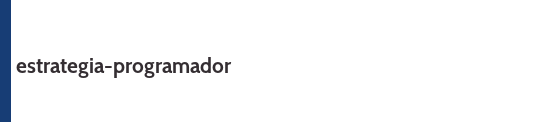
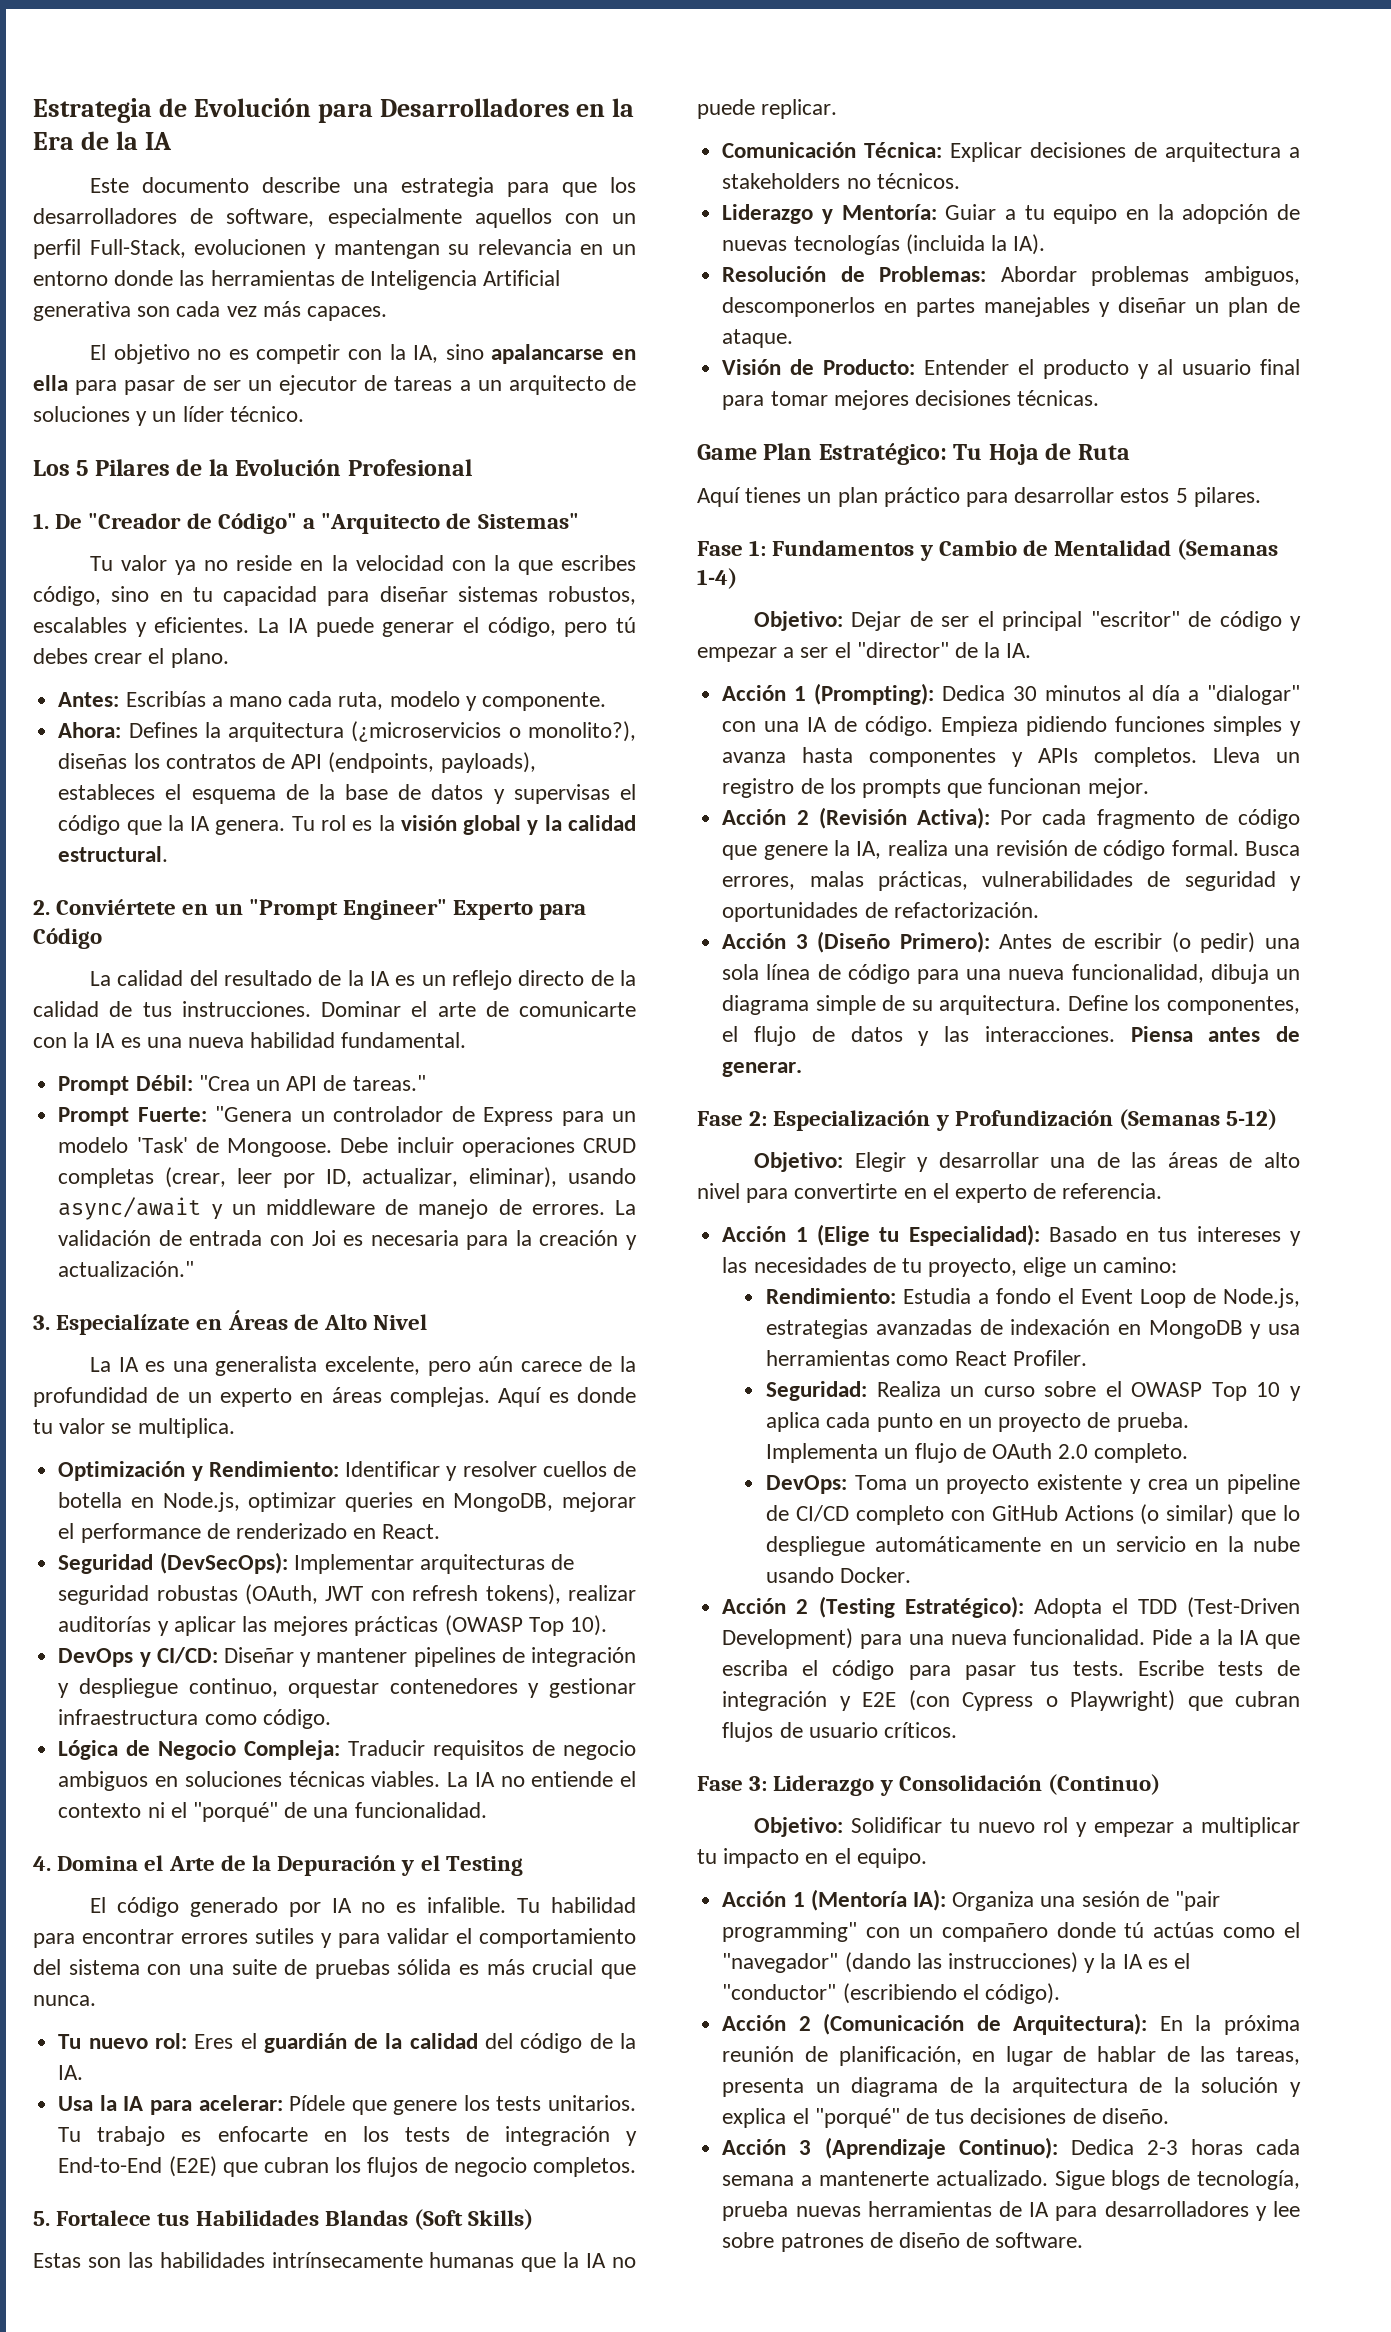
- estrategia-programador
+ Estrategia de Evolución para Desarrolladores en la Era de la IA
+ Este documento describe una estrategia para que los desarrolladores de software, especialmente aquellos con un perfil Full-Stack, evolucionen y mantengan su relevancia en un entorno donde las herramientas de Inteligencia Artificial generativa son cada vez más capaces.
+ El objetivo no es competir con la IA, sino apalancarse en ella para pasar de ser un ejecutor de tareas a un arquitecto de soluciones y un líder técnico.
+ Los 5 Pilares de la Evolución Profesional
+ 1. De "Creador de Código" a "Arquitecto de Sistemas"
+ Tu valor ya no reside en la velocidad con la que escribes código, sino en tu capacidad para diseñar sistemas robustos, escalables y eficientes. La IA puede generar el código, pero tú debes crear el plano.
+ Antes: Escribías a mano cada ruta, modelo y componente.
+ Ahora: Defines la arquitectura (¿microservicios o monolito?), diseñas los contratos de API (endpoints, payloads), estableces el esquema de la base de datos y supervisas el código que la IA genera. Tu rol es la visión global y la calidad estructural.
+ 2. Conviértete en un "Prompt Engineer" Experto para Código
+ La calidad del resultado de la IA es un reflejo directo de la calidad de tus instrucciones. Dominar el arte de comunicarte con la IA es una nueva habilidad fundamental.
+ Prompt Débil: "Crea un API de tareas."
+ Prompt Fuerte: "Genera un controlador de Express para un modelo 'Task' de Mongoose. Debe incluir operaciones CRUD completas (crear, leer por ID, actualizar, eliminar), usando async/await y un middleware de manejo de errores. La validación de entrada con Joi es necesaria para la creación y actualización."
+ 3. Especialízate en Áreas de Alto Nivel
+ La IA es una generalista excelente, pero aún carece de la profundidad de un experto en áreas complejas. Aquí es donde tu valor se multiplica.
+ Optimización y Rendimiento: Identificar y resolver cuellos de botella en Node.js, optimizar queries en MongoDB, mejorar el performance de renderizado en React.
+ Seguridad (DevSecOps): Implementar arquitecturas de seguridad robustas (OAuth, JWT con refresh tokens), realizar auditorías y aplicar las mejores prácticas (OWASP Top 10).
+ DevOps y CI/CD: Diseñar y mantener pipelines de integración y despliegue continuo, orquestar contenedores y gestionar infraestructura como código.
+ Lógica de Negocio Compleja: Traducir requisitos de negocio ambiguos en soluciones técnicas viables. La IA no entiende el contexto ni el "porqué" de una funcionalidad.
+ 4. Domina el Arte de la Depuración y el Testing
+ El código generado por IA no es infalible. Tu habilidad para encontrar errores sutiles y para validar el comportamiento del sistema con una suite de pruebas sólida es más crucial que nunca.
+ Tu nuevo rol: Eres el guardián de la calidad del código de la IA.
+ Usa la IA para acelerar: Pídele que genere los tests unitarios. Tu trabajo es enfocarte en los tests de integración y End-to-End (E2E) que cubran los flujos de negocio completos.
+ 5. Fortalece tus Habilidades Blandas (Soft Skills)
+ Estas son las habilidades intrínsecamente humanas que la IA no puede replicar.
+ Comunicación Técnica: Explicar decisiones de arquitectura a stakeholders no técnicos.
+ Liderazgo y Mentoría: Guiar a tu equipo en la adopción de nuevas tecnologías (incluida la IA).
+ Resolución de Problemas: Abordar problemas ambiguos, descomponerlos en partes manejables y diseñar un plan de ataque.
+ Visión de Producto: Entender el producto y al usuario final para tomar mejores decisiones técnicas.
+ Game Plan Estratégico: Tu Hoja de Ruta
+ Aquí tienes un plan práctico para desarrollar estos 5 pilares.
+ Fase 1: Fundamentos y Cambio de Mentalidad (Semanas 1-4)
+ Objetivo: Dejar de ser el principal "escritor" de código y empezar a ser el "director" de la IA.
+ Acción 1 (Prompting): Dedica 30 minutos al día a "dialogar" con una IA de código. Empieza pidiendo funciones simples y avanza hasta componentes y APIs completos. Lleva un registro de los prompts que funcionan mejor.
+ Acción 2 (Revisión Activa): Por cada fragmento de código que genere la IA, realiza una revisión de código formal. Busca errores, malas prácticas, vulnerabilidades de seguridad y oportunidades de refactorización.
+ Acción 3 (Diseño Primero): Antes de escribir (o pedir) una sola línea de código para una nueva funcionalidad, dibuja un diagrama simple de su arquitectura. Define los componentes, el flujo de datos y las interacciones. Piensa antes de generar.
+ Fase 2: Especialización y Profundización (Semanas 5-12)
+ Objetivo: Elegir y desarrollar una de las áreas de alto nivel para convertirte en el experto de referencia.
+ Acción 1 (Elige tu Especialidad): Basado en tus intereses y las necesidades de tu proyecto, elige un camino:
+ Rendimiento: Estudia a fondo el Event Loop de Node.js, estrategias avanzadas de indexación en MongoDB y usa herramientas como React Profiler.
+ Seguridad: Realiza un curso sobre el OWASP Top 10 y aplica cada punto en un proyecto de prueba. Implementa un flujo de OAuth 2.0 completo.
+ DevOps: Toma un proyecto existente y crea un pipeline de CI/CD completo con GitHub Actions (o similar) que lo despliegue automáticamente en un servicio en la nube usando Docker.
+ Acción 2 (Testing Estratégico): Adopta el TDD (Test-Driven Development) para una nueva funcionalidad. Pide a la IA que escriba el código para pasar tus tests. Escribe tests de integración y E2E (con Cypress o Playwright) que cubran flujos de usuario críticos.
+ Fase 3: Liderazgo y Consolidación (Continuo)
+ Objetivo: Solidificar tu nuevo rol y empezar a multiplicar tu impacto en el equipo.
+ Acción 1 (Mentoría IA): Organiza una sesión de "pair programming" con un compañero donde tú actúas como el "navegador" (dando las instrucciones) y la IA es el "conductor" (escribiendo el código).
+ Acción 2 (Comunicación de Arquitectura): En la próxima reunión de planificación, en lugar de hablar de las tareas, presenta un diagrama de la arquitectura de la solución y explica el "porqué" de tus decisiones de diseño.
+ Acción 3 (Aprendizaje Continuo): Dedica 2-3 horas cada semana a mantenerte actualizado. Sigue blogs de tecnología, prueba nuevas herramientas de IA para desarrolladores y lee sobre patrones de diseño de software.

